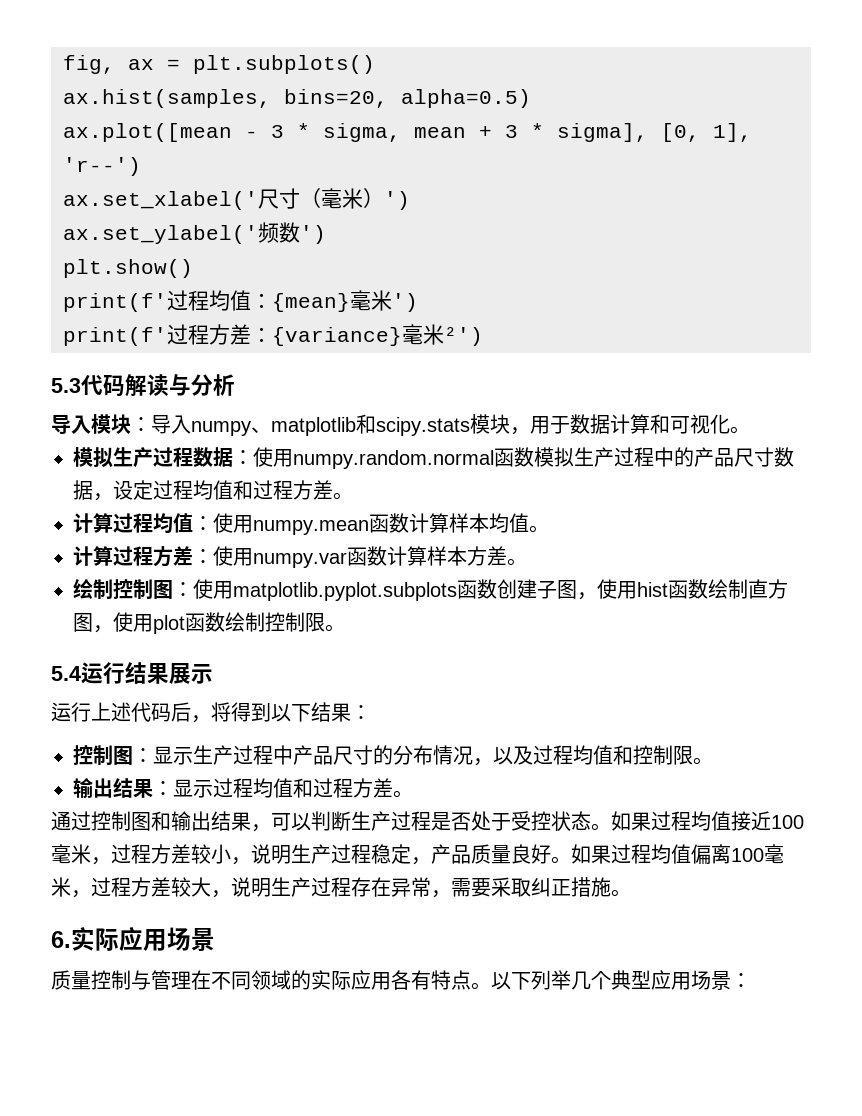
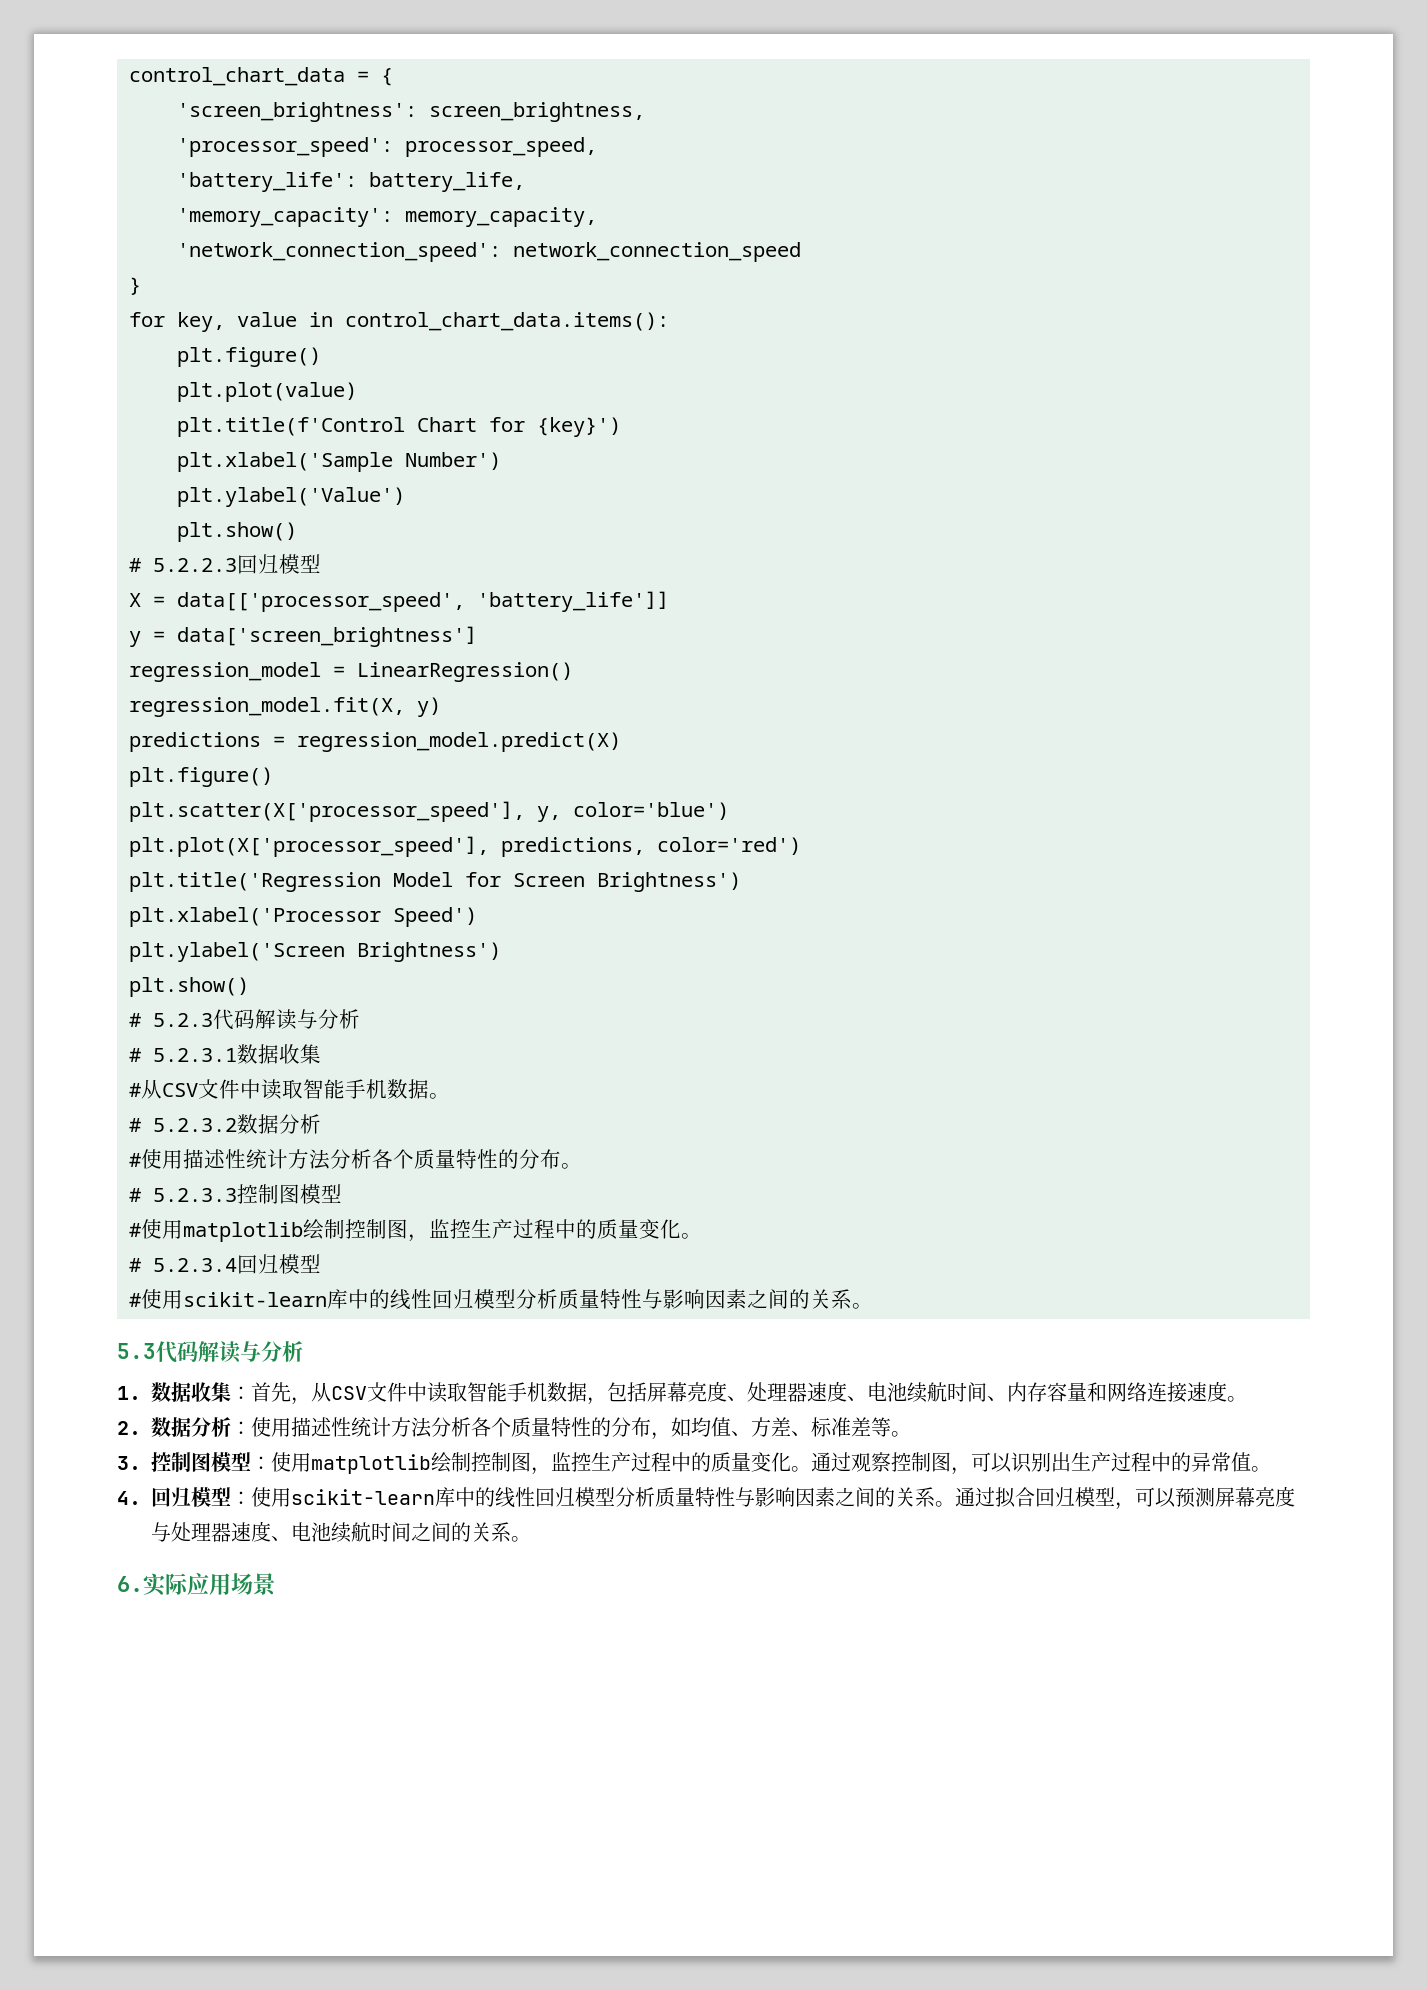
- fig, ax = plt.subplots()
- ax.hist(samples, bins=20, alpha=0.5)
- ax.plot([mean - 3 * sigma, mean + 3 * sigma], [0, 1], 'r--')
- ax.set_xlabel('尺寸（毫米）')
- ax.set_ylabel('频数')
+ control_chart_data = {
+ 'screen_brightness': screen_brightness,
+ 'processor_speed': processor_speed,
+ 'battery_life': battery_life,
+ 'memory_capacity': memory_capacity,
+ 'network_connection_speed': network_connection_speed
+ }
+ for key, value in control_chart_data.items():
+ plt.figure()
+ plt.plot(value)
+ plt.title(f'Control Chart for {key}')
+ plt.xlabel('Sample Number')
+ plt.ylabel('Value')
  plt.show()
- print(f'过程均值：{mean}毫米')
- print(f'过程方差：{variance}毫米²')
+ # 5.2.2.3回归模型
+ X = data[['processor_speed', 'battery_life']]
+ y = data['screen_brightness']
+ regression_model = LinearRegression()
+ regression_model.fit(X, y)
+ predictions = regression_model.predict(X)
+ plt.figure()
+ plt.scatter(X['processor_speed'], y, color='blue')
+ plt.plot(X['processor_speed'], predictions, color='red')
+ plt.title('Regression Model for Screen Brightness')
+ plt.xlabel('Processor Speed')
+ plt.ylabel('Screen Brightness')
+ plt.show()
+ # 5.2.3代码解读与分析
+ # 5.2.3.1数据收集
+ #从CSV文件中读取智能手机数据。
+ # 5.2.3.2数据分析
+ #使用描述性统计方法分析各个质量特性的分布。
+ # 5.2.3.3控制图模型
+ #使用matplotlib绘制控制图，监控生产过程中的质量变化。
+ # 5.2.3.4回归模型
+ #使用scikit-learn库中的线性回归模型分析质量特性与影响因素之间的关系。
- 导入模块：导入numpy、matplotlib和scipy.stats模块，用于数据计算和可视化。
- 模拟生产过程数据：使用numpy.random.normal函数模拟生产过程中的产品尺寸数据，设定过程均值和过程方差。
- 计算过程均值：使用numpy.mean函数计算样本均值。
- 计算过程方差：使用numpy.var函数计算样本方差。
- 绘制控制图：使用matplotlib.pyplot.subplots函数创建子图，使用hist函数绘制直方图，使用plot函数绘制控制限。
- 5.4运行结果展示
- 运行上述代码后，将得到以下结果：
- 控制图：显示生产过程中产品尺寸的分布情况，以及过程均值和控制限。
- 输出结果：显示过程均值和过程方差。
- 通过控制图和输出结果，可以判断生产过程是否处于受控状态。如果过程均值接近100毫米，过程方差较小，说明生产过程稳定，产品质量良好。如果过程均值偏离100毫米，过程方差较大，说明生产过程存在异常，需要采取纠正措施。
+ 1.数据收集：首先，从CSV文件中读取智能手机数据，包括屏幕亮度、处理器速度、电池续航时间、内存容量和网络连接速度。
+ 2.数据分析：使用描述性统计方法分析各个质量特性的分布，如均值、方差、标准差等。
+ 3.控制图模型：使用matplotlib绘制控制图，监控生产过程中的质量变化。通过观察控制图，可以识别出生产过程中的异常值。
+ 4.回归模型：使用scikit-learn库中的线性回归模型分析质量特性与影响因素之间的关系。通过拟合回归模型，可以预测屏幕亮度与处理器速度、电池续航时间之间的关系。
- 质量控制与管理在不同领域的实际应用各有特点。以下列举几个典型应用场景：

